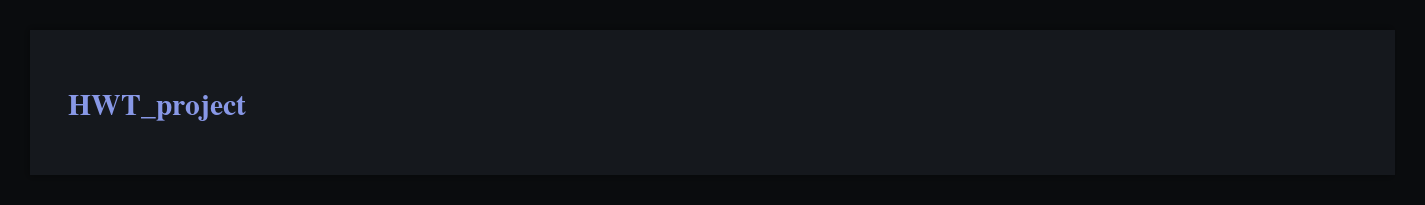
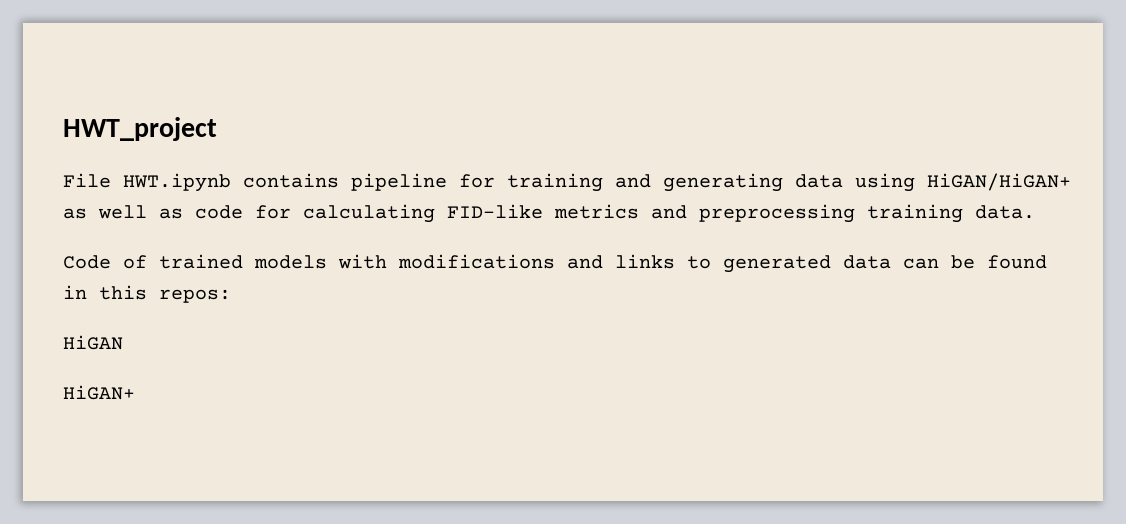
+ File HWT.ipynb contains pipeline for training and generating data using HiGAN/HiGAN+ as well as code for calculating FID-like metrics and preprocessing training data.
+ Code of trained models with modifications and links to generated data can be found in this repos:
+ HiGAN
+ HiGAN+

